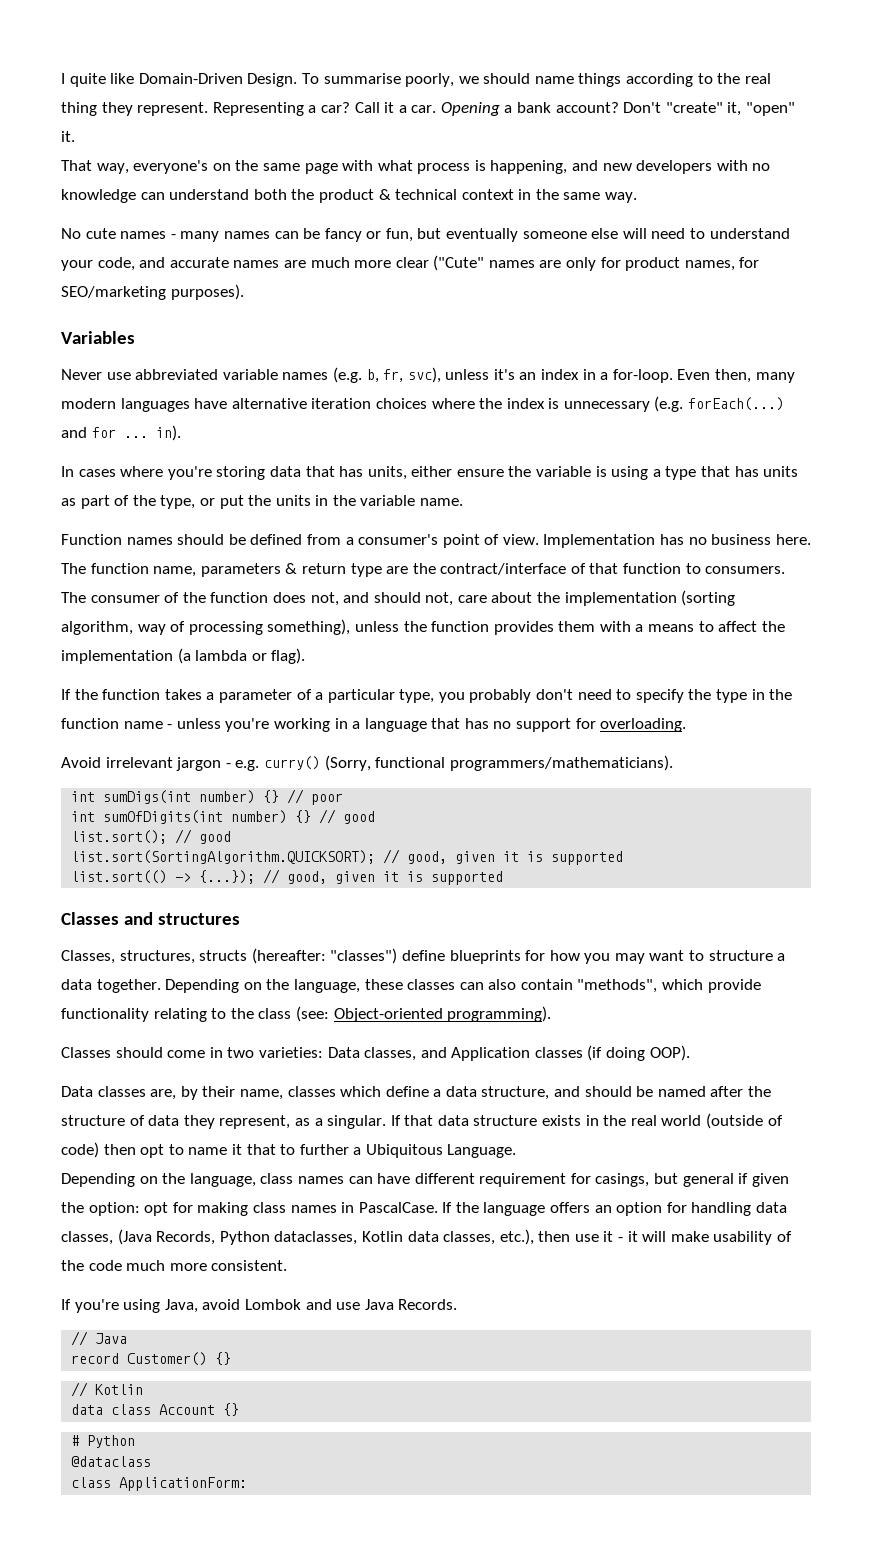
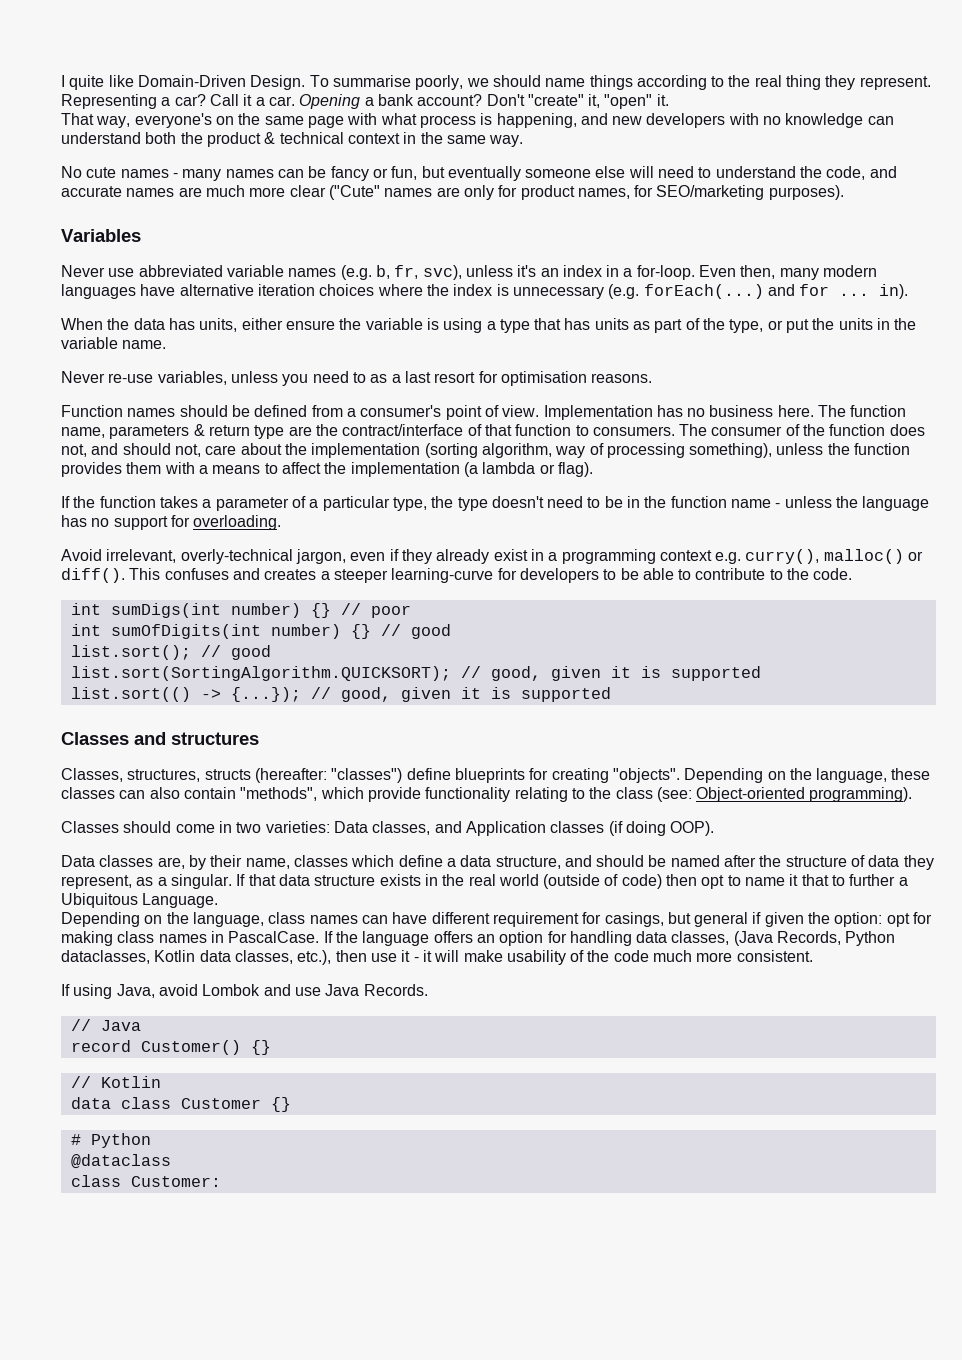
- No cute names - many names can be fancy or fun, but eventually someone else will need to understand your code, and accurate names are much more clear ("Cute" names are only for product names, for SEO/marketing purposes).
+ No cute names - many names can be fancy or fun, but eventually someone else will need to understand the code, and accurate names are much more clear ("Cute" names are only for product names, for SEO/marketing purposes).
- In cases where you're storing data that has units, either ensure the variable is using a type that has units as part of the type, or put the units in the variable name.
+ When the data has units, either ensure the variable is using a type that has units as part of the type, or put the units in the variable name.
+ Never re-use variables, unless you need to as a last resort for optimisation reasons.
- If the function takes a parameter of a particular type, you probably don't need to specify the type in the function name - unless you're working in a language that has no support for overloading.
+ If the function takes a parameter of a particular type, the type doesn't need to be in the function name - unless the language has no support for overloading.
- Avoid irrelevant jargon - e.g. curry() (Sorry, functional programmers/mathematicians).
+ Avoid irrelevant, overly-technical jargon, even if they already exist in a programming context e.g. curry(), malloc() or diff(). This confuses and creates a steeper learning-curve for developers to be able to contribute to the code.
- Classes, structures, structs (hereafter: "classes") define blueprints for how you may want to structure a data together.
+ Classes, structures, structs (hereafter: "classes") define blueprints for creating "objects".
- If you're using Java, avoid Lombok and use Java Records.
+ If using Java, avoid Lombok and use Java Records.
- data class Account {}
+ data class Customer {}
- class ApplicationForm:
+ class Customer:

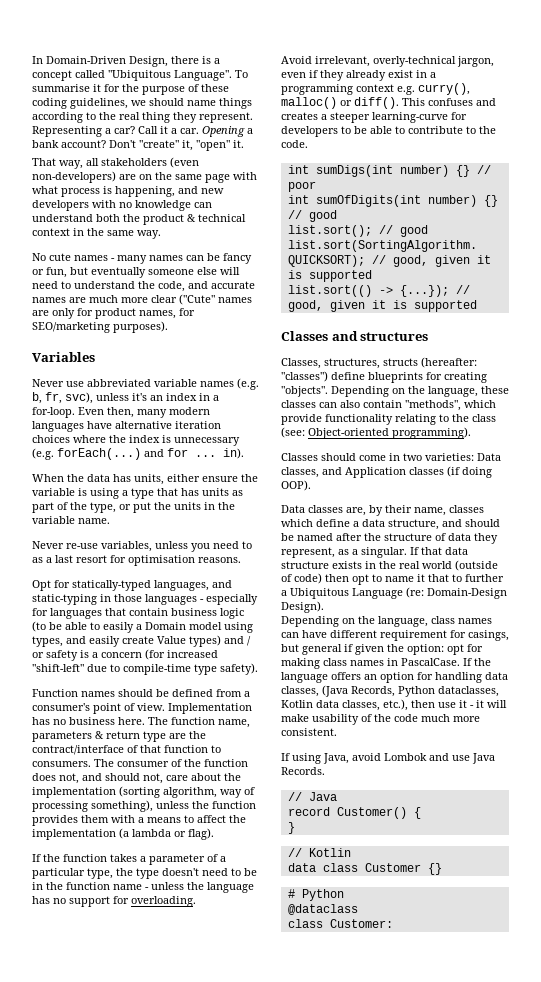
- I quite like Domain-Driven Design. To summarise poorly, we should name things according to the real thing they represent.
+ In Domain-Driven Design, there is a concept called "Ubiquitous Language". To summarise it for the purpose of these coding guidelines, we should name things according to the real thing they represent.
- That way, everyone's on the same page with what process is happening, and new developers with no knowledge can understand both the product & technical context in the same way.
+ That way, all stakeholders (even non-developers) are on the same page with what process is happening, and new developers with no knowledge can understand both the product & technical context in the same way.
+ Opt for statically-typed languages, and static-typing in those languages - especially for languages that contain business logic (to be able to easily a Domain model using types, and easily create Value types) and / or safety is a concern (for increased "shift-left" due to compile-time type safety).
- If that data structure exists in the real world (outside of code) then opt to name it that to further a Ubiquitous Language.
+ If that data structure exists in the real world (outside of code) then opt to name it that to further a Ubiquitous Language (re: Domain-Design Design).
- record Customer() {}
+ record Customer() {
+ }

